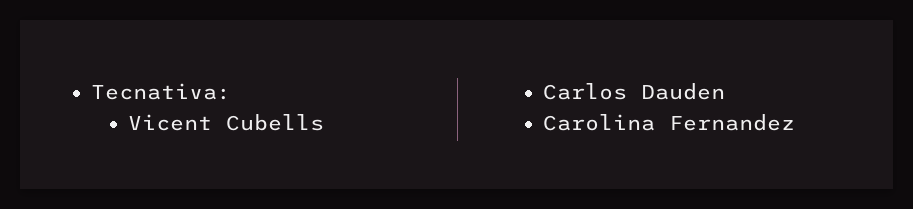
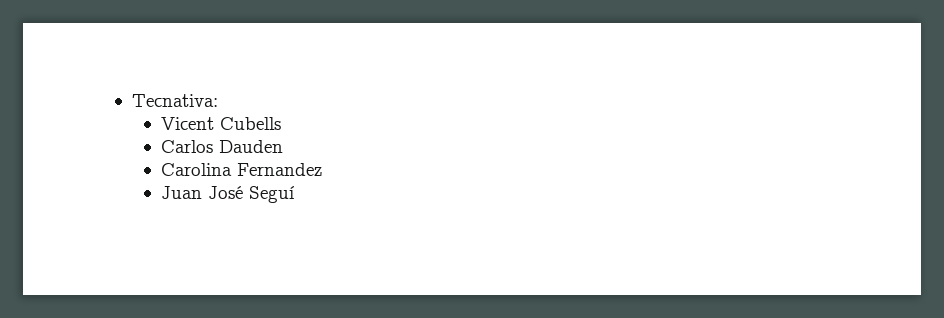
+ Juan José Seguí

